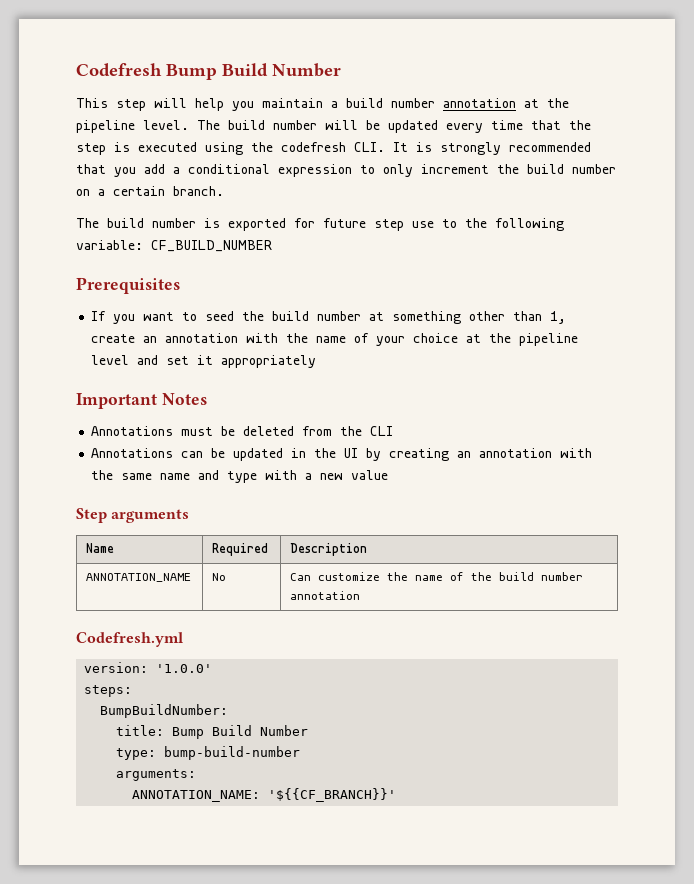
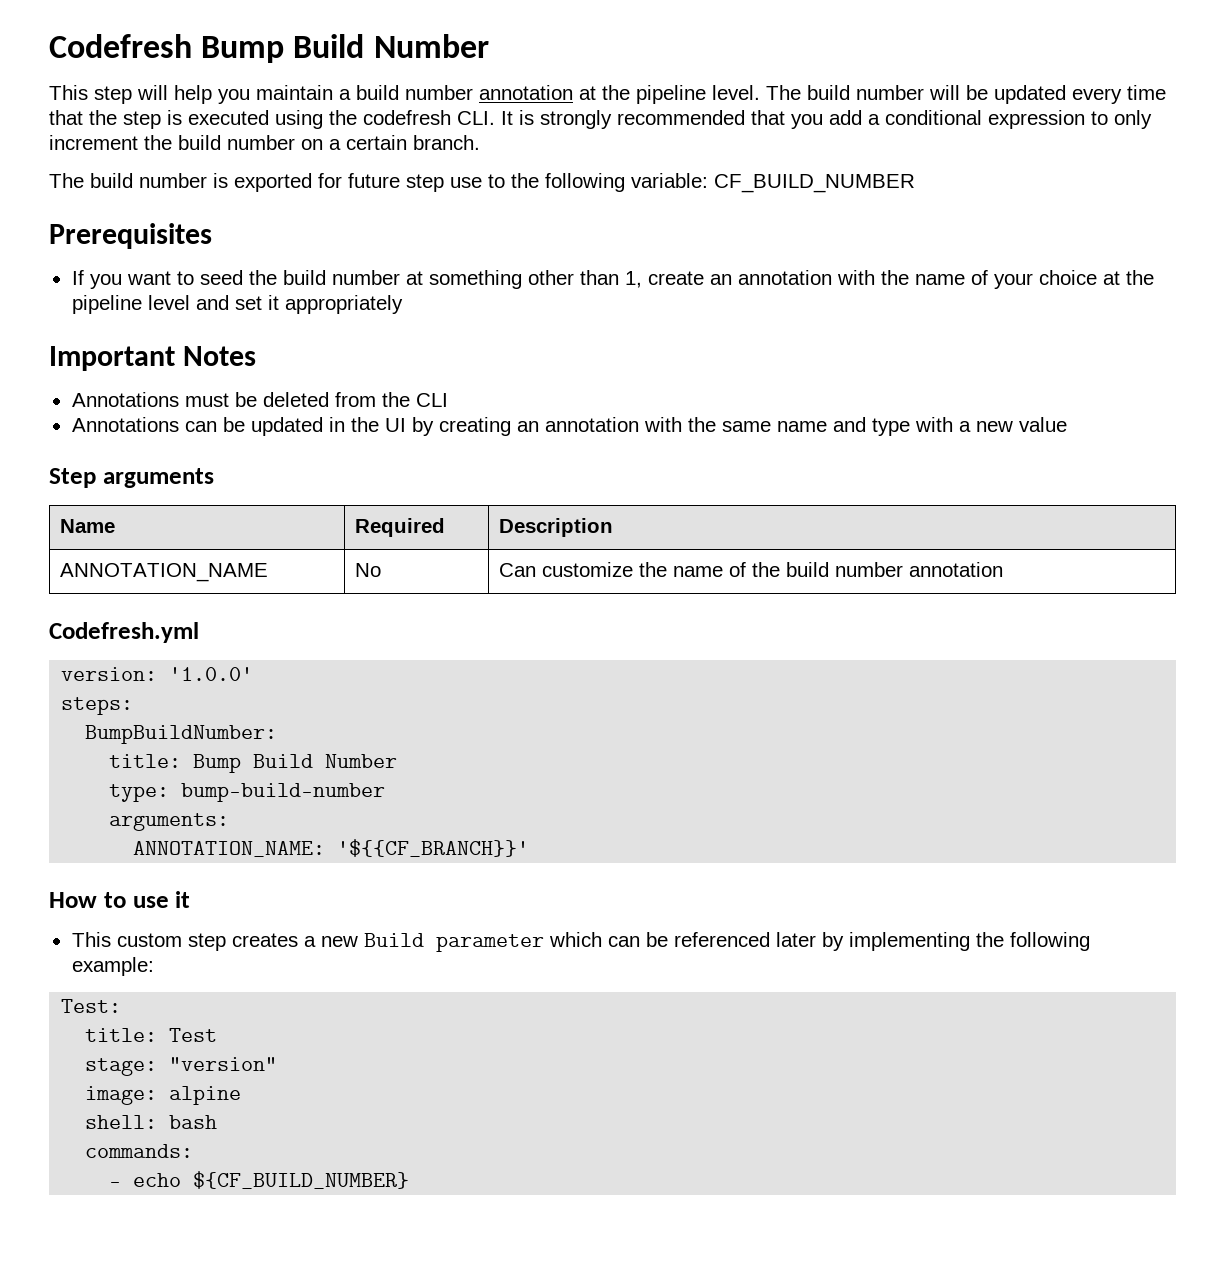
+ How to use it
+ This custom step creates a new Build parameter which can be referenced later by implementing the following example:
+ Test:
+ title: Test
+ stage: "version"
+ image: alpine
+ shell: bash
+ commands:
+ - echo ${CF_BUILD_NUMBER}

